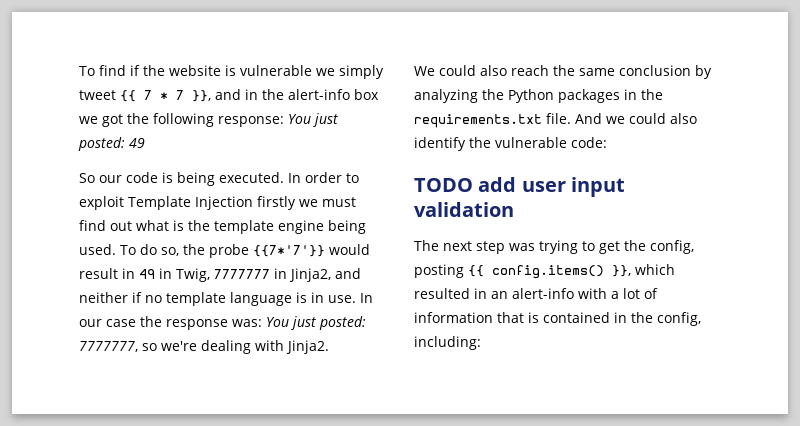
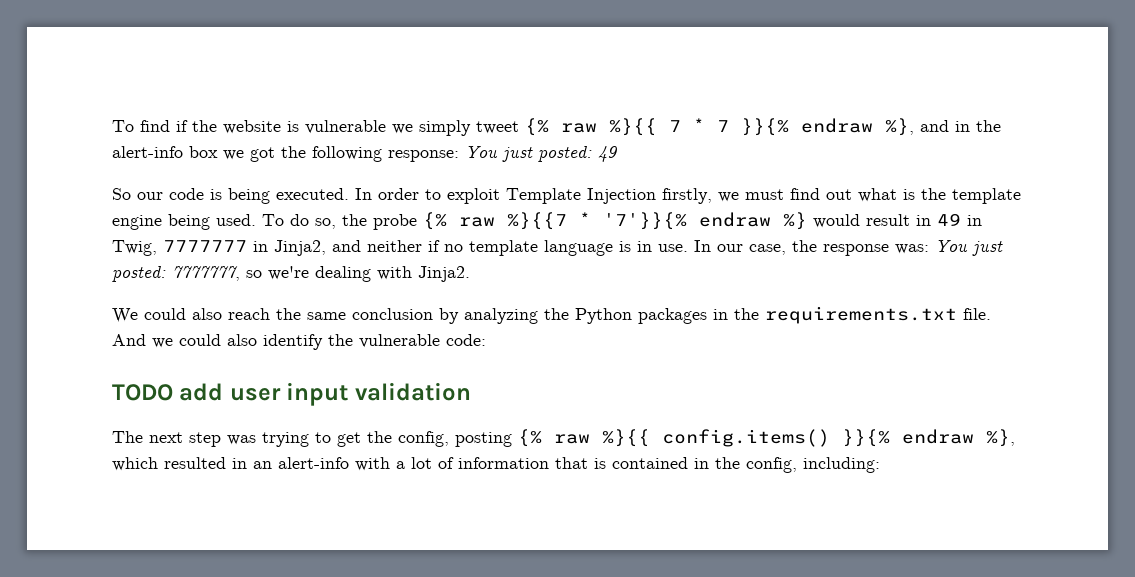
- To find if the website is vulnerable we simply tweet {{ 7 * 7 }}, and in the alert-info box we got the following response: You just posted: 49
+ To find if the website is vulnerable we simply tweet {% raw %}{{ 7 * 7 }}{% endraw %}, and in the alert-info box we got the following response: You just posted: 49
- In order to exploit Template Injection firstly we must find out what is the template engine being used.
+ In order to exploit Template Injection firstly, we must find out what is the template engine being used.
- To do so, the probe {{7*'7'}} would result in 49 in Twig, 7777777 in Jinja2, and neither if no template language is in use.
+ To do so, the probe {% raw %}{{7 * '7'}}{% endraw %} would result in 49 in Twig, 7777777 in Jinja2, and neither if no template language is in use.
- In our case the response was: You just posted: 7777777, so we're dealing with Jinja2.
+ In our case, the response was: You just posted: 7777777, so we're dealing with Jinja2.
- The next step was trying to get the config, posting {{ config.items() }}, which resulted in an alert-info with a lot of information that is contained in the config, including:
+ The next step was trying to get the config, posting {% raw %}{{ config.items() }}{% endraw %}, which resulted in an alert-info with a lot of information that is contained in the config, including:

